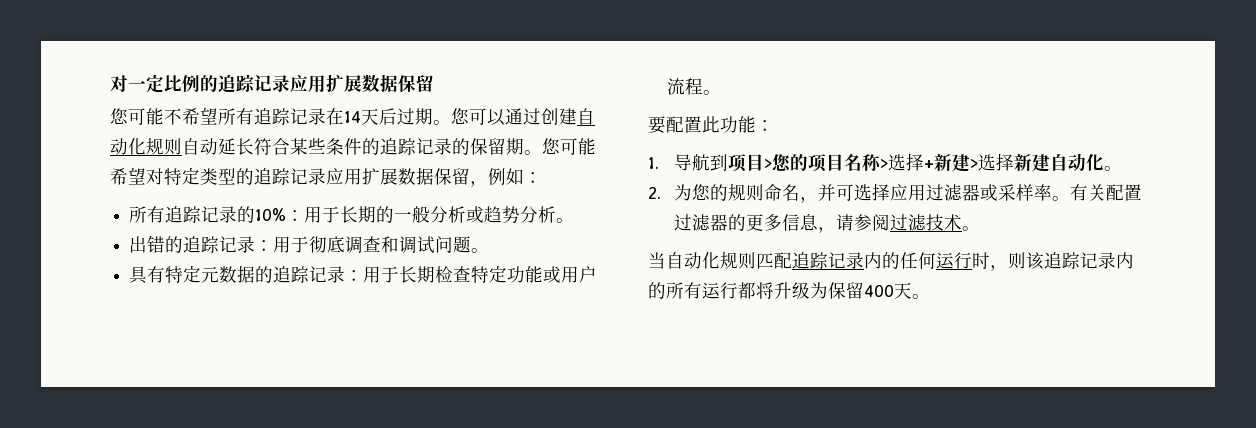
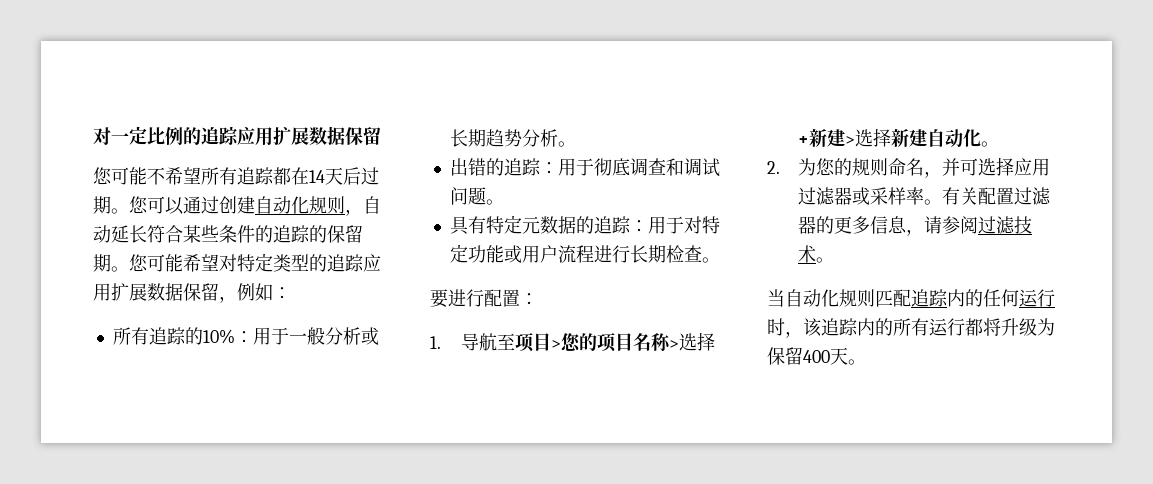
- 对一定比例的追踪记录应用扩展数据保留
+ 对一定比例的追踪应用扩展数据保留
- 您可能不希望所有追踪记录在14天后过期。
+ 您可能不希望所有追踪都在14天后过期。
- 您可以通过创建自动化规则自动延长符合某些条件的追踪记录的保留期。
+ 您可以通过创建自动化规则，自动延长符合某些条件的追踪的保留期。
- 您可能希望对特定类型的追踪记录应用扩展数据保留，例如：
+ 您可能希望对特定类型的追踪应用扩展数据保留，例如：
- 所有追踪记录的10%：用于长期的一般分析或趋势分析。
+ 所有追踪的10%：用于一般分析或长期趋势分析。
- 出错的追踪记录：用于彻底调查和调试问题。
+ 出错的追踪：用于彻底调查和调试问题。
- 具有特定元数据的追踪记录：用于长期检查特定功能或用户流程。
+ 具有特定元数据的追踪：用于对特定功能或用户流程进行长期检查。
- 要配置此功能：
+ 要进行配置：
- 1.导航到项目>您的项目名称>选择+新建>选择新建自动化。
+ 1.导航至项目>您的项目名称>选择+新建>选择新建自动化。
- 当自动化规则匹配追踪记录内的任何运行时，则该追踪记录内的所有运行都将升级为保留400天。
+ 当自动化规则匹配追踪内的任何运行时，该追踪内的所有运行都将升级为保留400天。

